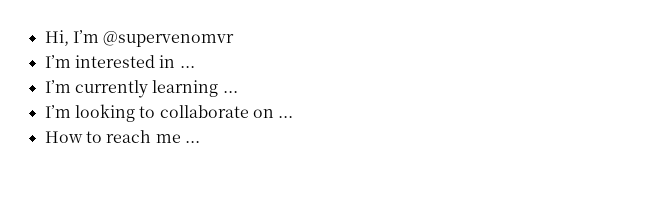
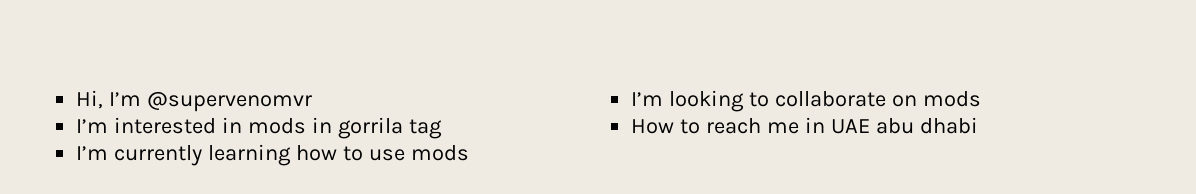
- I’m interested in ...
+ I’m interested in mods in gorrila tag
- I’m currently learning ...
+ I’m currently learning how to use mods
- I’m looking to collaborate on ...
+ I’m looking to collaborate on mods
- How to reach me ...
+ How to reach me in UAE abu dhabi

